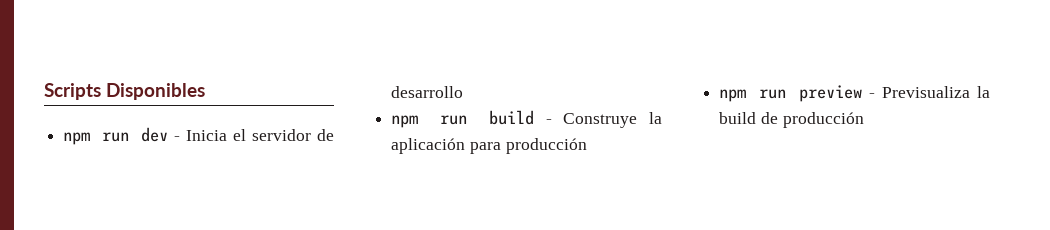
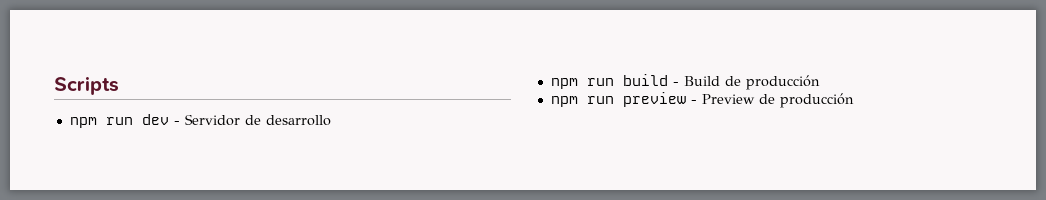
- Scripts Disponibles
+ Scripts
- npm run dev - Inicia el servidor de desarrollo
+ npm run dev - Servidor de desarrollo
- npm run build - Construye la aplicación para producción
+ npm run build - Build de producción
- npm run preview - Previsualiza la build de producción
+ npm run preview - Preview de producción

